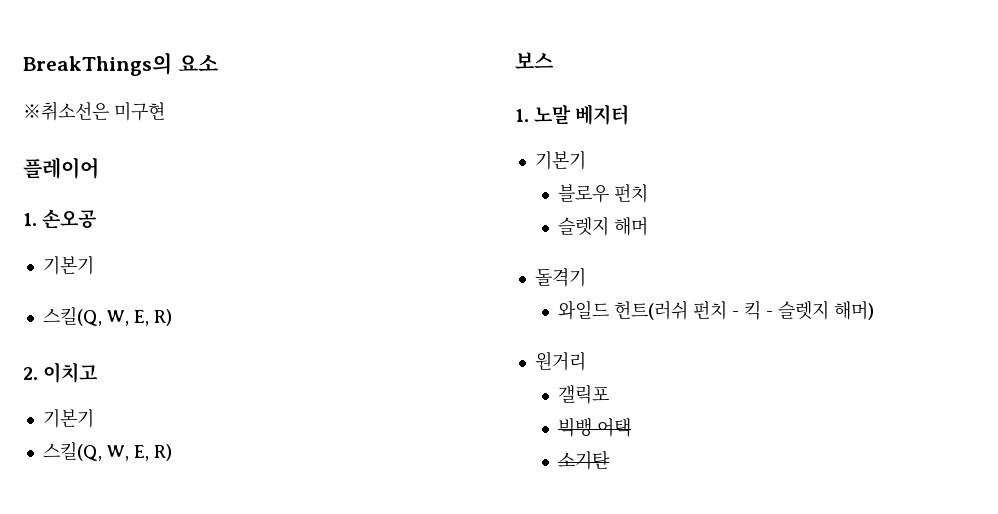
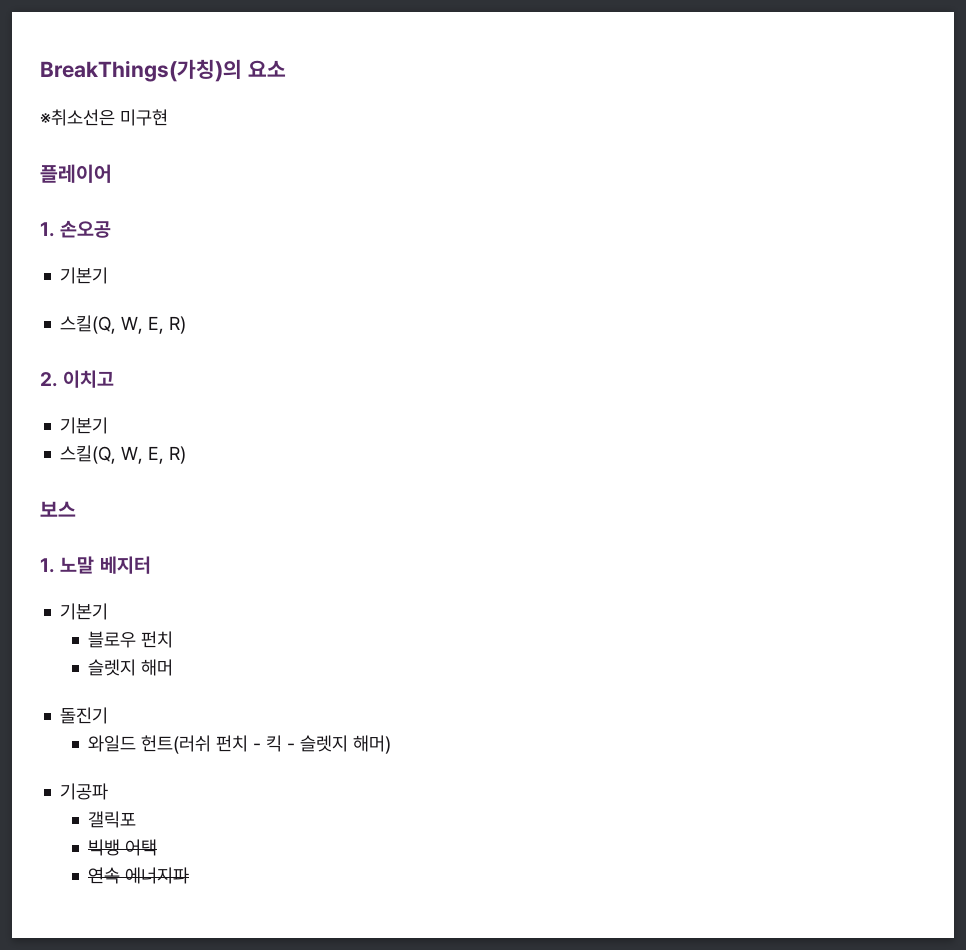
- BreakThings의 요소
+ BreakThings(가칭)의 요소
- 돌격기
+ 돌진기
- 원거리
+ 기공파
- 소기탄
+ 연속 에너지파

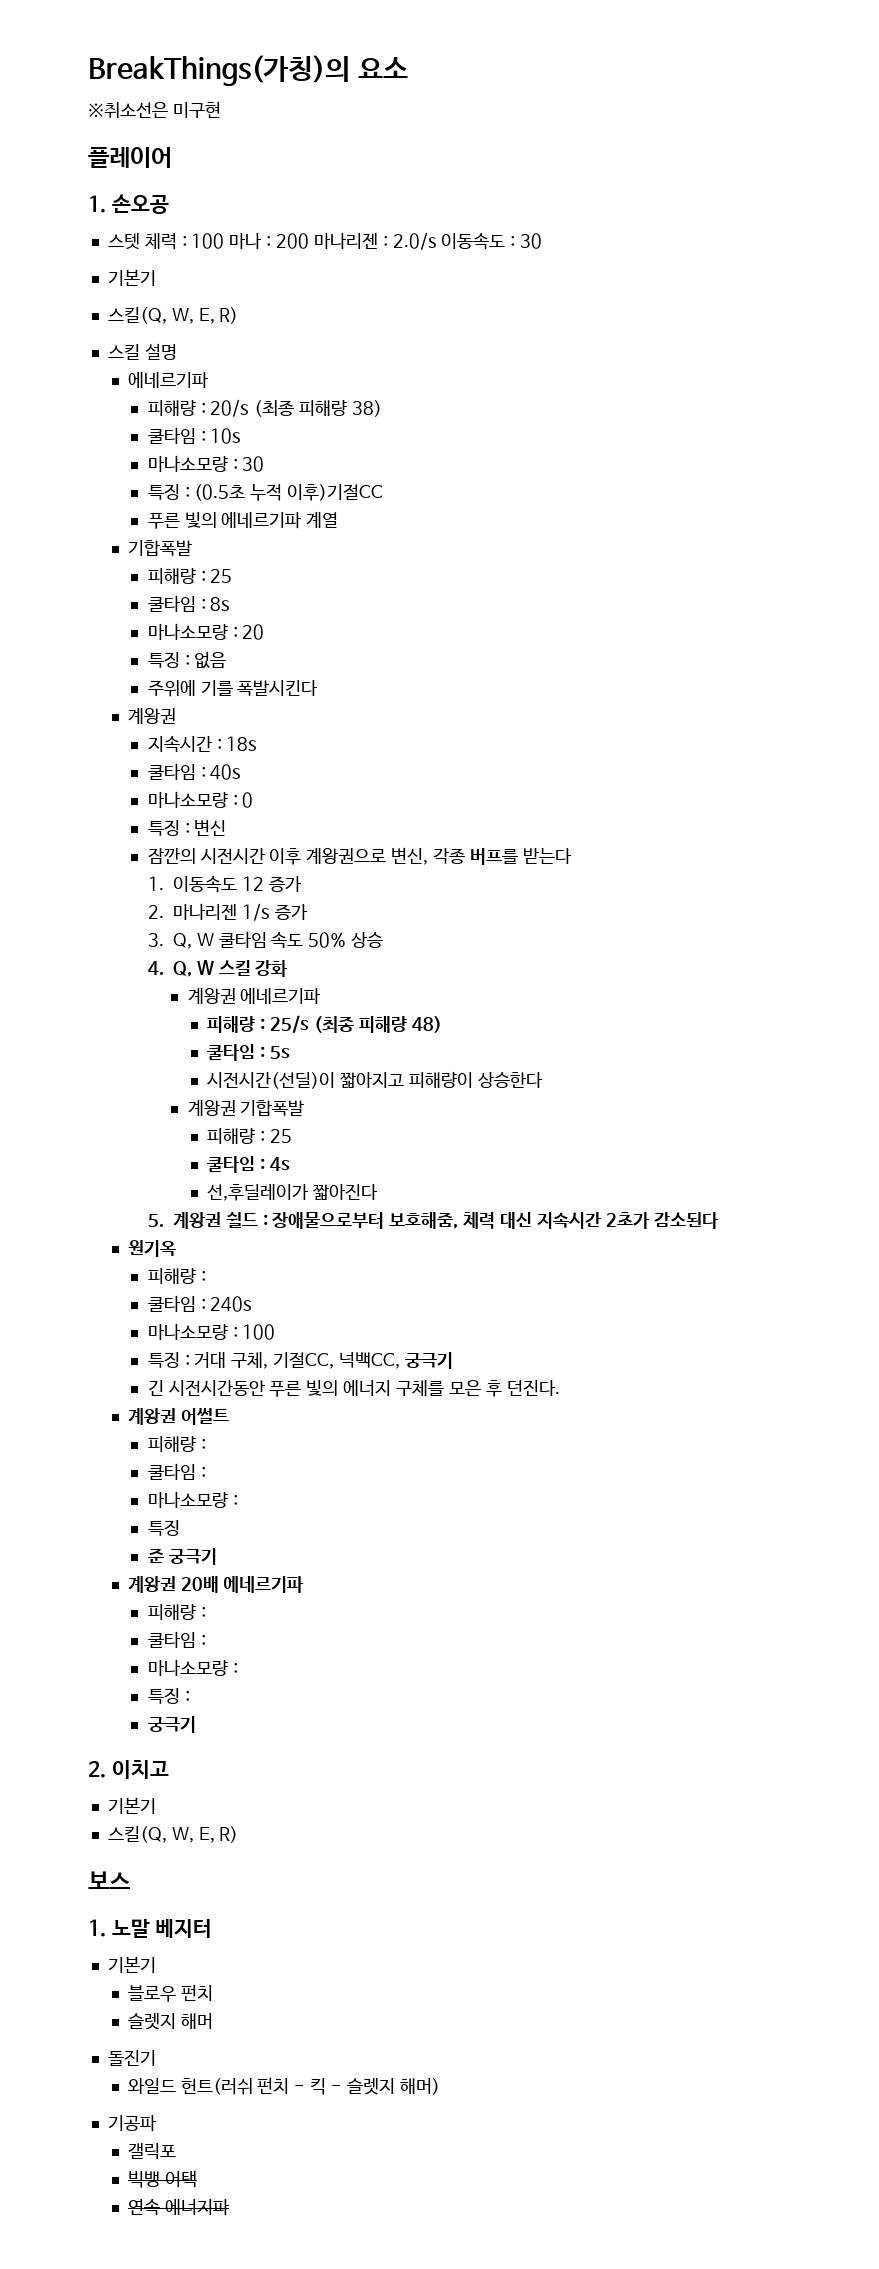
  1. 손오공
+ 스텟 체력 : 100 마나 : 200 마나리젠 : 2.0/s 이동속도 : 30
  기본기
  스킬(Q, W, E, R)
+ 스킬 설명
+ 에네르기파
+ 피해량 : 20/s (최종 피해량 38)
+ 쿨타임 : 10s
+ 마나소모량 : 30
+ 특징 : (0.5초 누적 이후)기절CC
+ 푸른 빛의 에네르기파 계열
+ 기합폭발
+ 피해량 : 25
+ 쿨타임 : 8s
+ 마나소모량 : 20
+ 특징 : 없음
+ 주위에 기를 폭발시킨다
+ 계왕권
+ 지속시간 : 18s
+ 쿨타임 : 40s
+ 마나소모량 : 0
+ 특징 : 변신
+ 잠깐의 시전시간 이후 계왕권으로 변신, 각종 버프를 받는다
+ 1. 이동속도 12 증가
+ 2. 마나리젠 1/s 증가
+ 3. Q, W 쿨타임 속도 50% 상승
+ 4. Q, W 스킬 강화
+ 계왕권 에네르기파
+ 피해량 : 25/s (최종 피해량 48)
+ 쿨타임 : 5s
+ 시전시간(선딜)이 짧아지고 피해량이 상승한다
+ 계왕권 기합폭발
+ 피해량 : 25
+ 쿨타임 : 4s
+ 선,후딜레이가 짧아진다
+ 5. 계왕권 쉴드 : 장애물으로부터 보호해줌, 체력 대신 지속시간 2초가 감소된다
+ 원기옥
+ 피해량 :
+ 쿨타임 : 240s
+ 마나소모량 : 100
+ 특징 : 거대 구체, 기절CC, 넉백CC, 궁극기
+ 긴 시전시간동안 푸른 빛의 에너지 구체를 모은 후 던진다.
+ 계왕권 어썰트
+ 피해량 :
+ 쿨타임 :
+ 마나소모량 :
+ 특징
+ 준 궁극기
+ 계왕권 20배 에네르기파
+ 피해량 :
+ 쿨타임 :
+ 마나소모량 :
+ 특징 :
+ 궁극기

